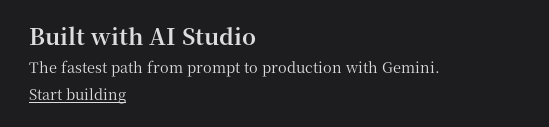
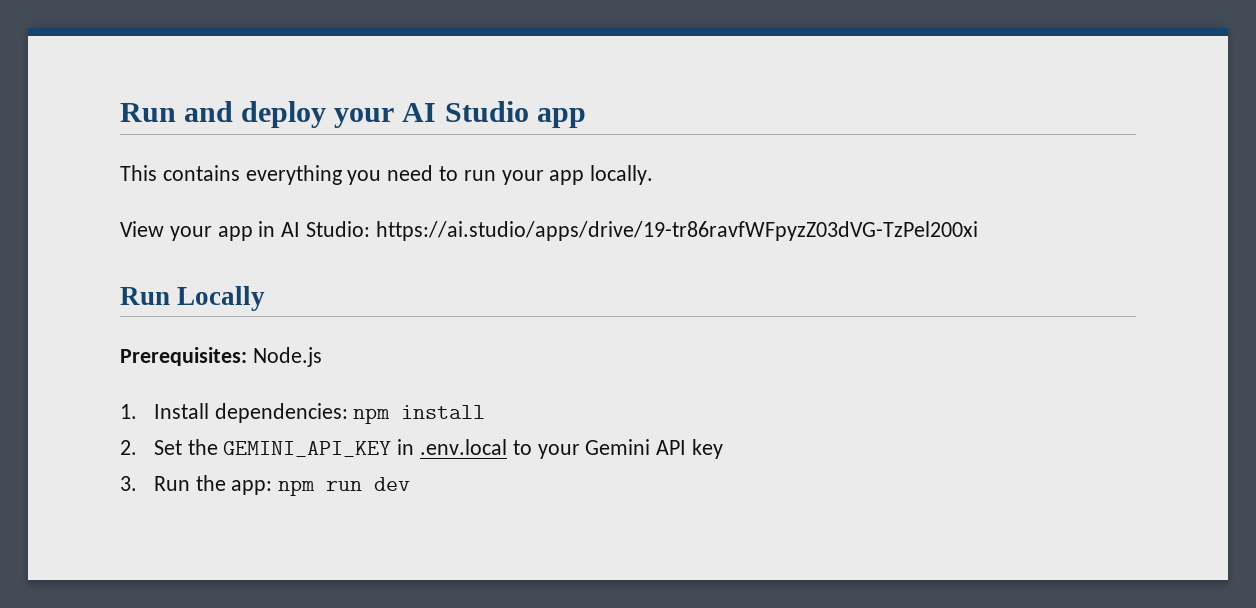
- Built with AI Studio
- The fastest path from prompt to production with Gemini.
- Start building
+ Run and deploy your AI Studio app
+ This contains everything you need to run your app locally.
+ View your app in AI Studio: https://ai.studio/apps/drive/19-tr86ravfWFpyzZ03dVG-TzPel200xi
+ Run Locally
+ Prerequisites: Node.js
+ 1. Install dependencies: npm install
+ 2. Set the GEMINI_API_KEY in .env.local to your Gemini API key
+ 3. Run the app: npm run dev

